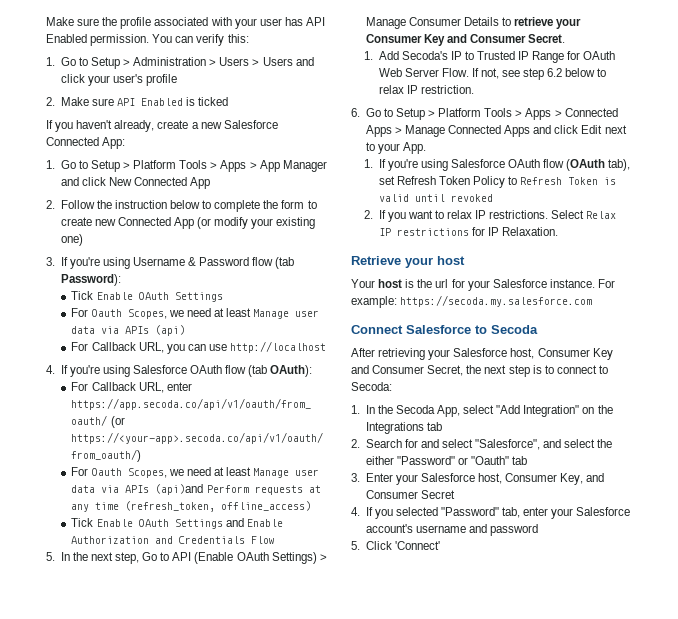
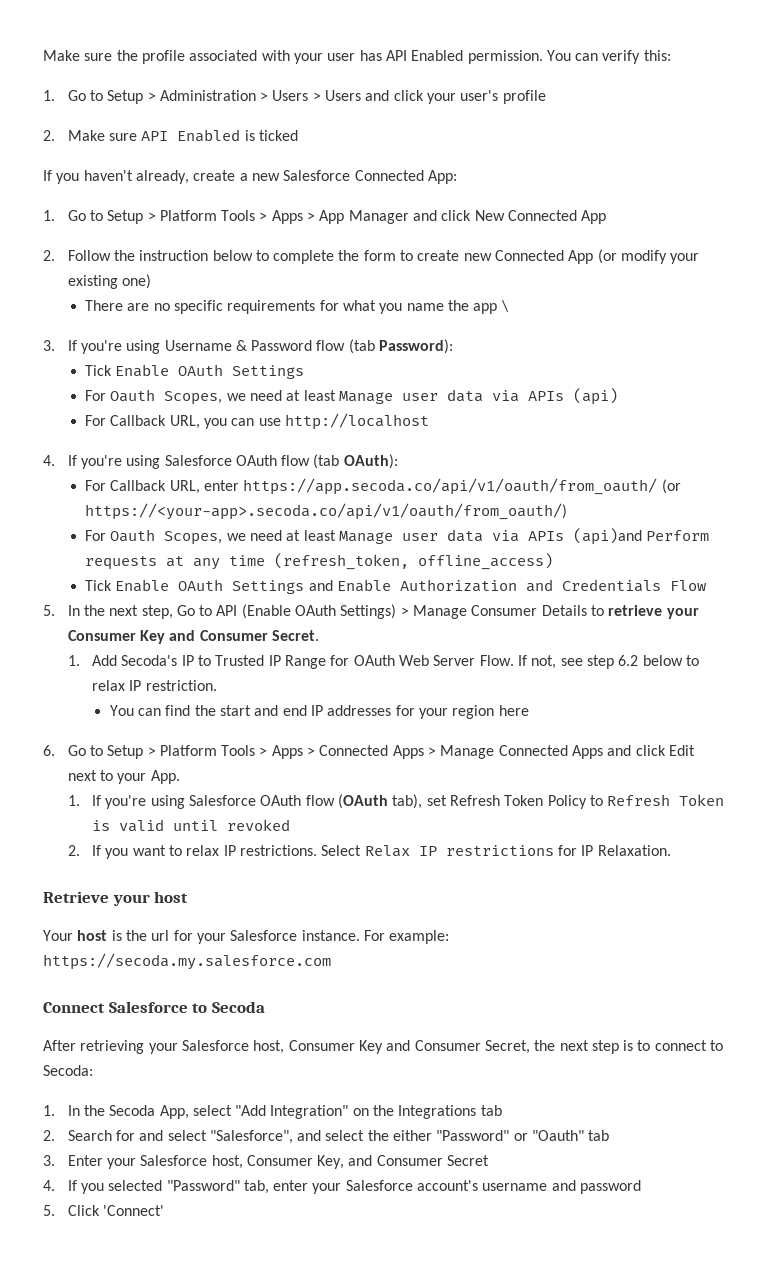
+ There are no specific requirements for what you name the app \
+ You can find the start and end IP addresses for your region here

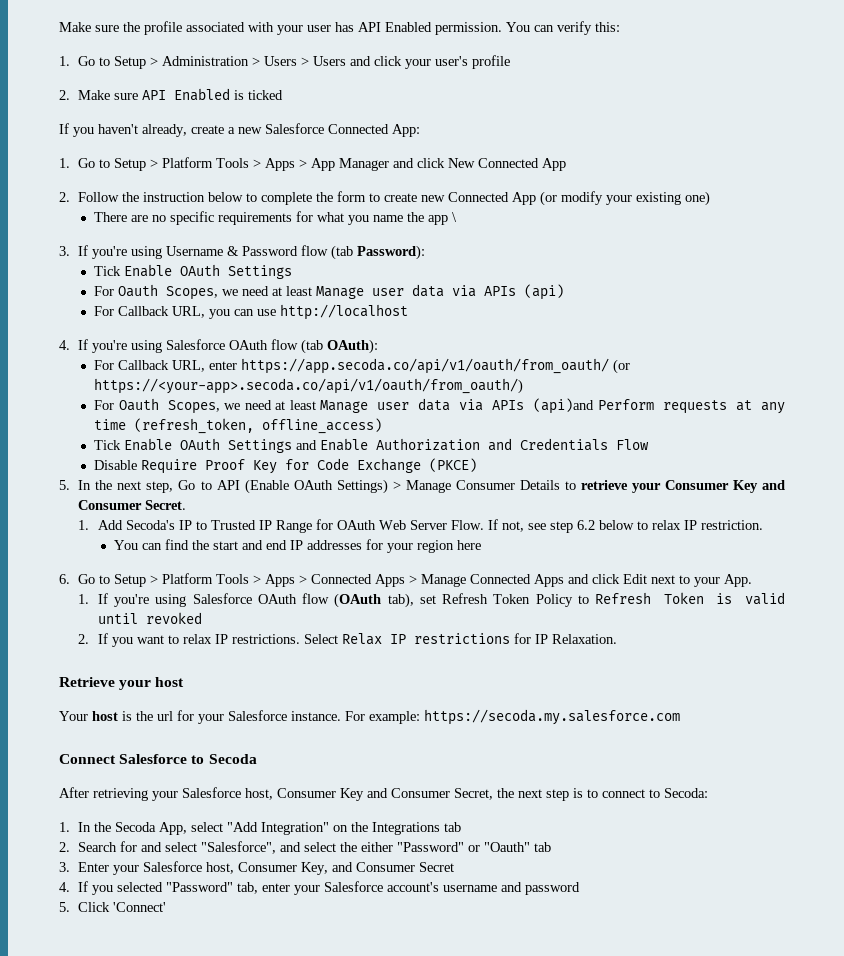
+ Disable Require Proof Key for Code Exchange (PKCE)

